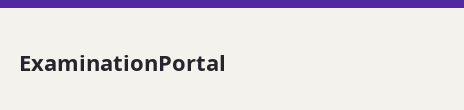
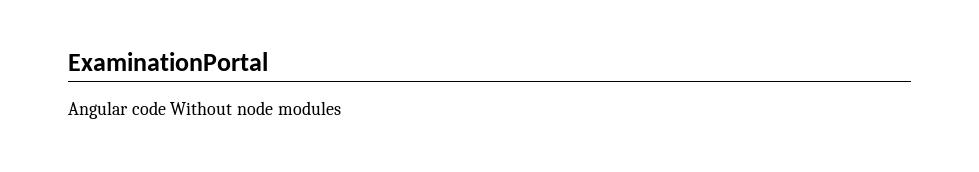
+ Angular code Without node modules

